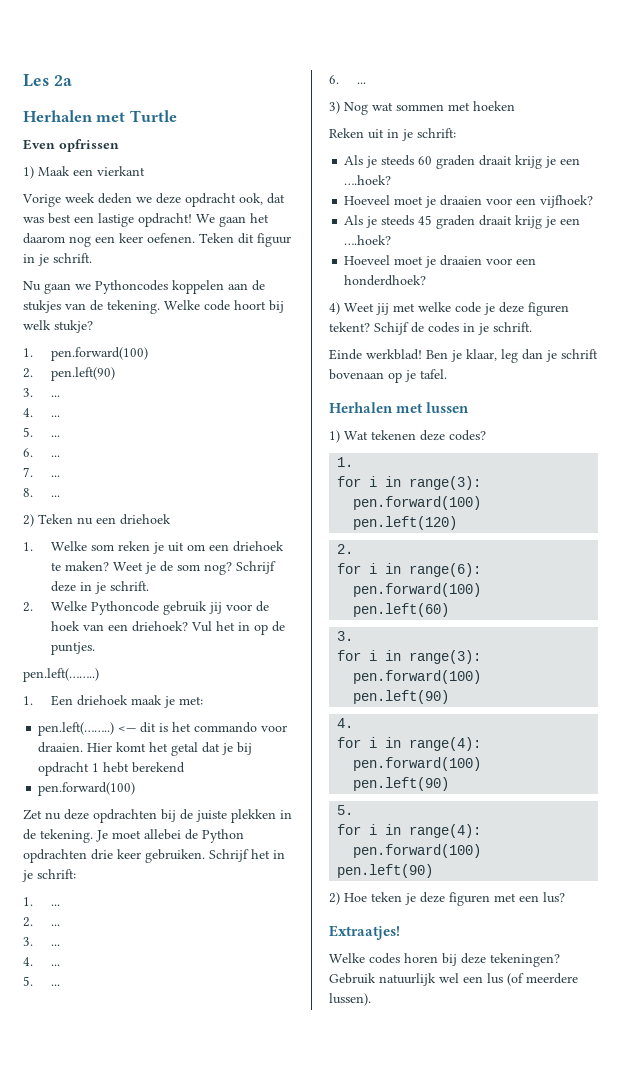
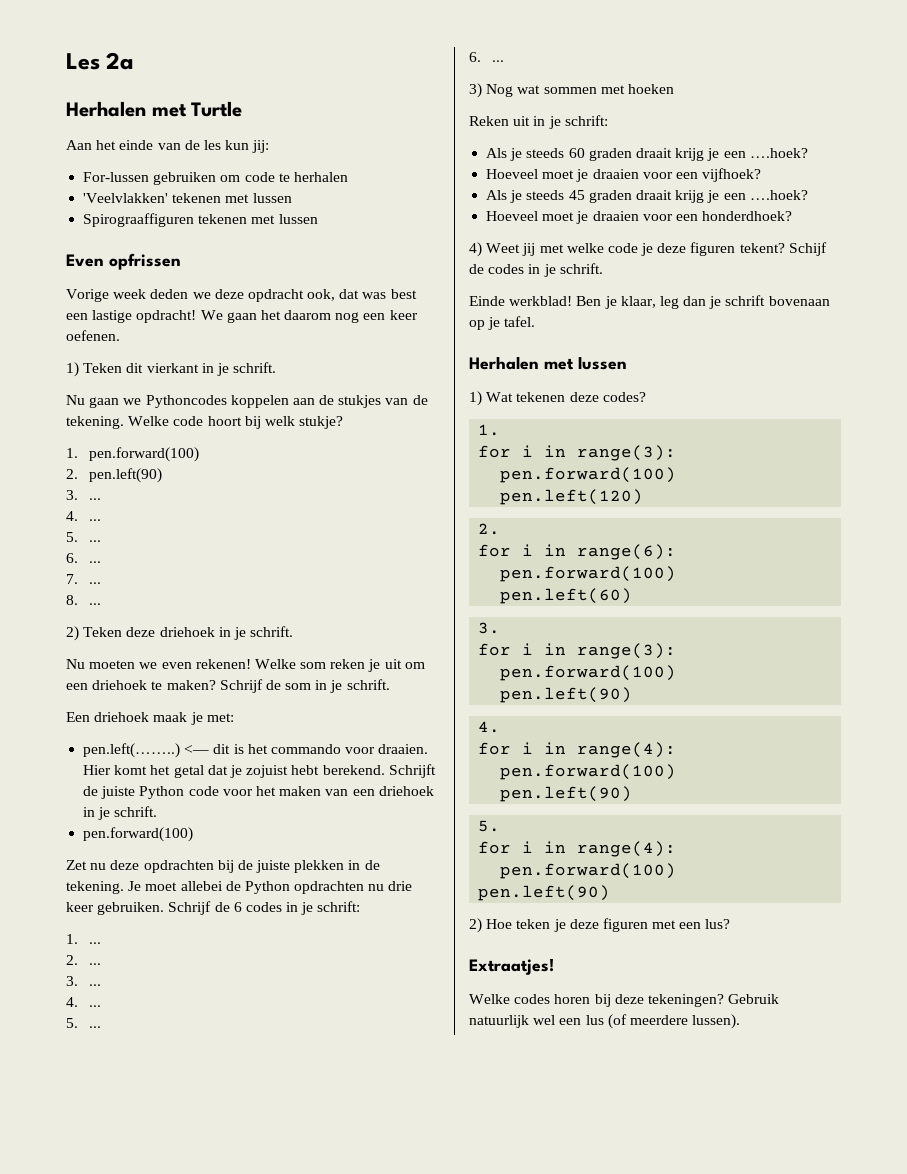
+ Aan het einde van de les kun jij:
+ For-lussen gebruiken om code te herhalen
+ 'Veelvlakken' tekenen met lussen
+ Spirograaffiguren tekenen met lussen
  Even opfrissen
- 1) Maak een vierkant
- We gaan het daarom nog een keer oefenen. Teken dit figuur in je schrift.
+ We gaan het daarom nog een keer oefenen.
+ 1) Teken dit vierkant in je schrift.
- 2) Teken nu een driehoek
- 1. Welke som reken je uit om een driehoek te maken?
+ 2) Teken deze driehoek in je schrift.
+ Nu moeten we even rekenen! Welke som reken je uit om een driehoek te maken?
- Weet je de som nog? Schrijf deze in je schrift.
- 2. Welke Pythoncode gebruik jij voor de hoek van een driehoek? Vul het in op de puntjes.
- pen.left(……..)
- 1. Een driehoek maak je met:
+ Schrijf de som in je schrift.
+ Een driehoek maak je met:
- Hier komt het getal dat je bij opdracht 1 hebt berekend
+ Hier komt het getal dat je zojuist hebt berekend. Schrijft de juiste Python code voor het maken van een driehoek in je schrift.
- Je moet allebei de Python opdrachten drie keer gebruiken.
+ Je moet allebei de Python opdrachten nu drie keer gebruiken.
- Schrijf het in je schrift:
+ Schrijf de 6 codes in je schrift:

